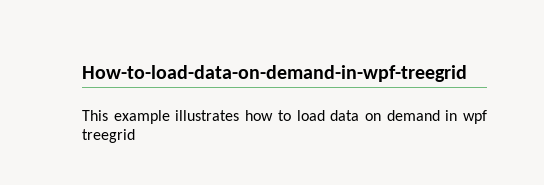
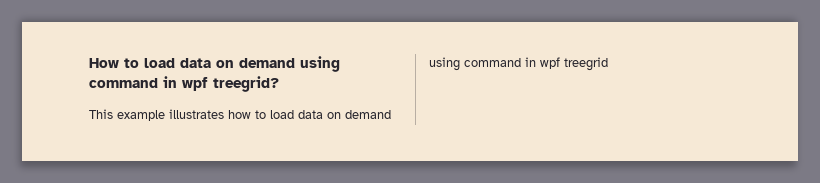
- How-to-load-data-on-demand-in-wpf-treegrid
+ How to load data on demand using command in wpf treegrid?
- This example illustrates how to load data on demand in wpf treegrid
+ This example illustrates how to load data on demand using command in wpf treegrid

